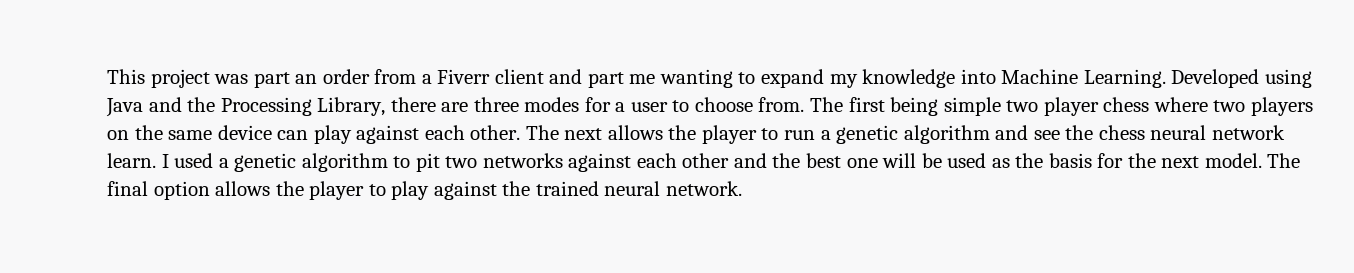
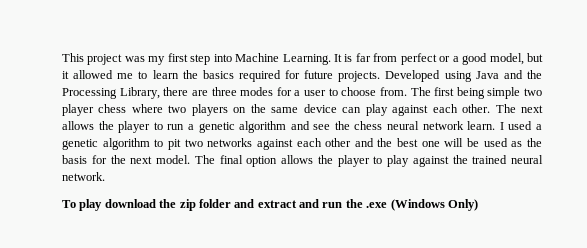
- This project was part an order from a Fiverr client and part me wanting to expand my knowledge into Machine Learning.
+ This project was my first step into Machine Learning. It is far from perfect or a good model, but it allowed me to learn the basics required for future projects.
+ To play download the zip folder and extract and run the .exe (Windows Only)

